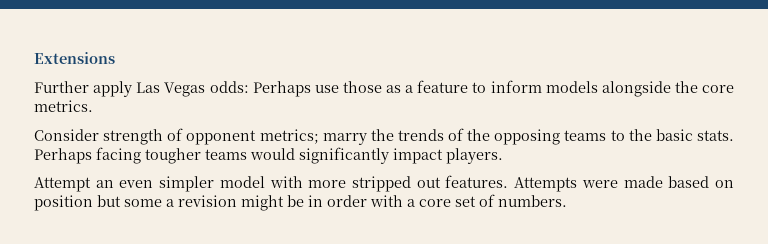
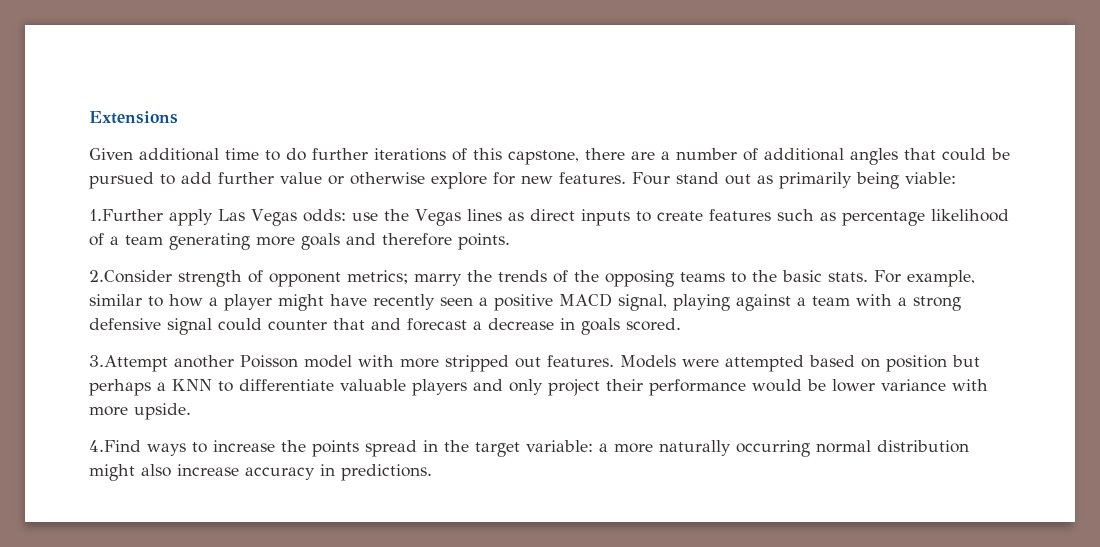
- Further apply Las Vegas odds: Perhaps use those as a feature to inform models alongside the core metrics.
- Consider strength of opponent metrics; marry the trends of the opposing teams to the basic stats.
+ Given additional time to do further iterations of this capstone, there are a number of additional angles that could be pursued to add further value or otherwise explore for new features. Four stand out as primarily being viable:
+ 1.Further apply Las Vegas odds: use the Vegas lines as direct inputs to create features such as percentage likelihood of a team generating more goals and therefore points.
+ 2.Consider strength of opponent metrics; marry the trends of the opposing teams to the basic stats.
- Perhaps facing tougher teams would significantly impact players.
- Attempt an even simpler model with more stripped out features.
+ For example, similar to how a player might have recently seen a positive MACD signal, playing against a team with a strong defensive signal could counter that and forecast a decrease in goals scored.
+ 3.Attempt another Poisson model with more stripped out features.
- Attempts were made based on position but some a revision might be in order with a core set of numbers.
+ Models were attempted based on position but perhaps a KNN to differentiate valuable players and only project their performance would be lower variance with more upside.
+ 4.Find ways to increase the points spread in the target variable: a more naturally occurring normal distribution might also increase accuracy in predictions.

